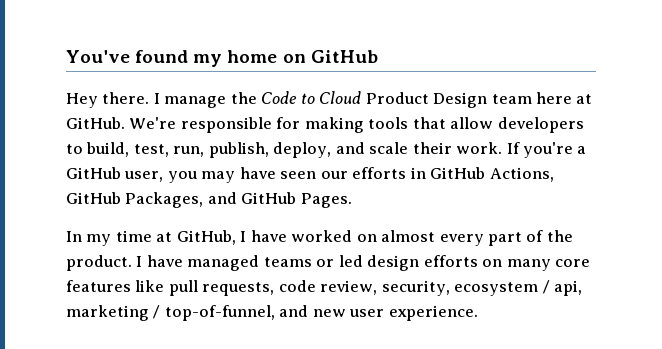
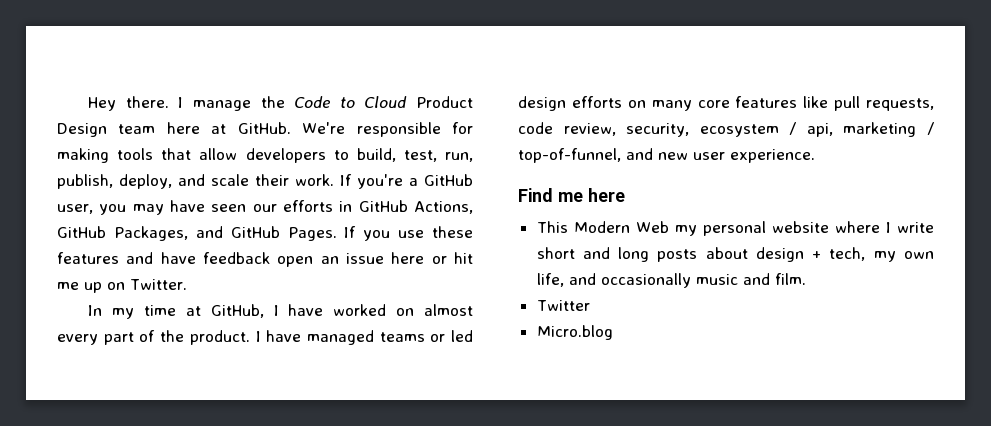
- You've found my home on GitHub
+ If you use these features and have feedback open an issue here or hit me up on Twitter.
+ Find me here
+ This Modern Web my personal website where I write short and long posts about design + tech, my own life, and occasionally music and film.
+ Twitter
+ Micro.blog

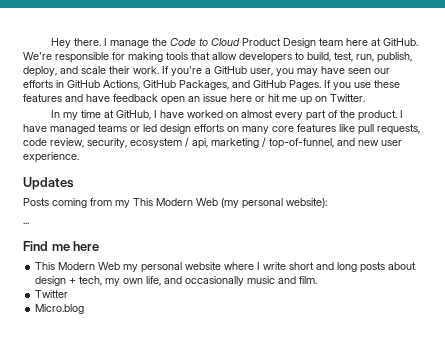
+ Updates
+ Posts coming from my This Modern Web (my personal website):
+ ...

